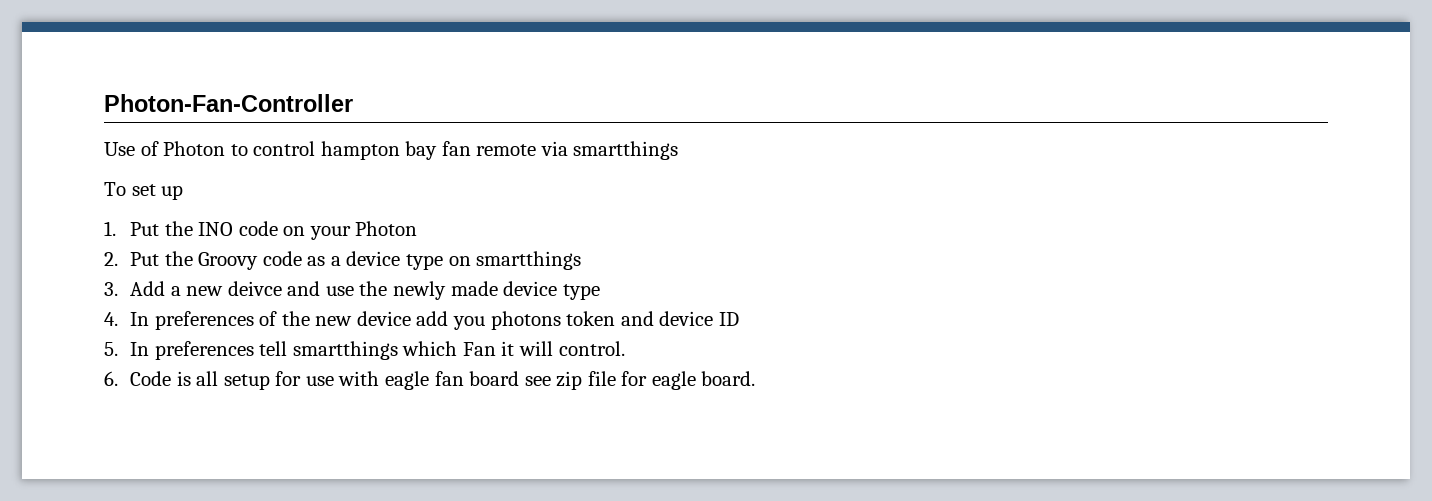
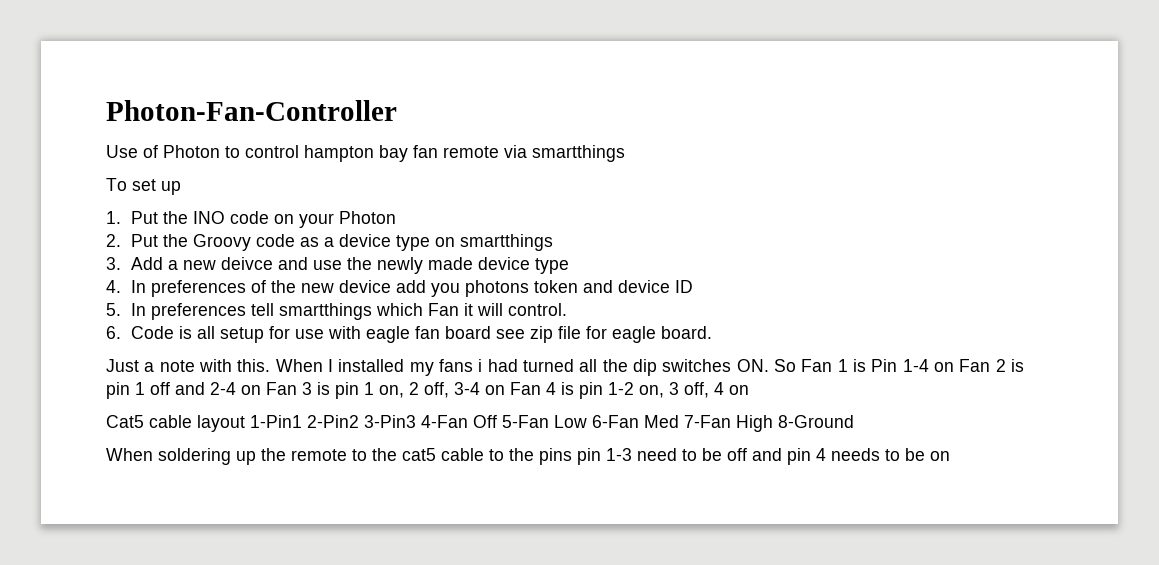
+ Just a note with this. When I installed my fans i had turned all the dip switches ON. So Fan 1 is Pin 1-4 on Fan 2 is pin 1 off and 2-4 on Fan 3 is pin 1 on, 2 off, 3-4 on Fan 4 is pin 1-2 on, 3 off, 4 on
+ Cat5 cable layout 1-Pin1 2-Pin2 3-Pin3 4-Fan Off 5-Fan Low 6-Fan Med 7-Fan High 8-Ground
+ When soldering up the remote to the cat5 cable to the pins pin 1-3 need to be off and pin 4 needs to be on

